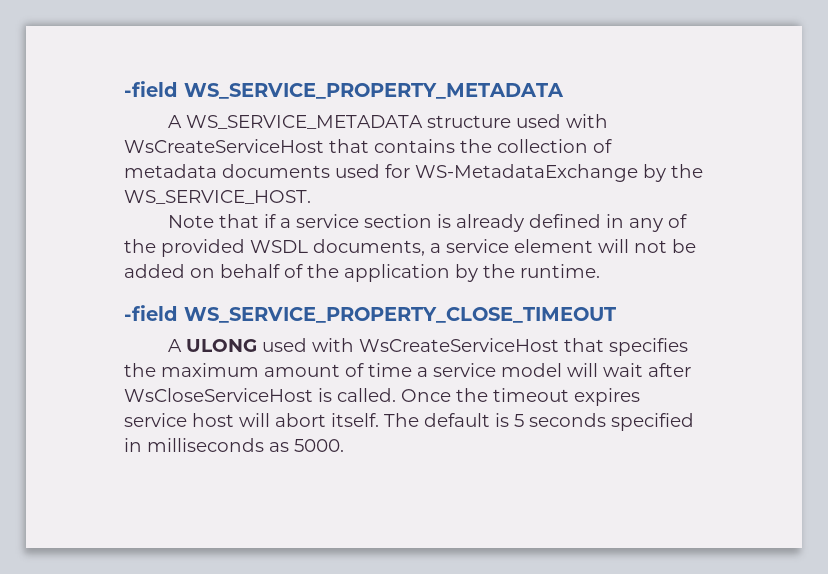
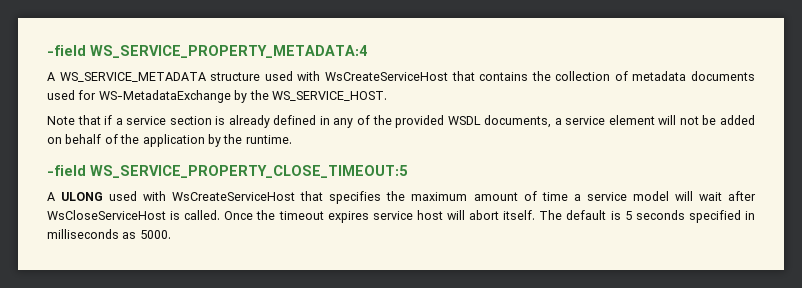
- -field WS_SERVICE_PROPERTY_METADATA
+ -field WS_SERVICE_PROPERTY_METADATA:4
- -field WS_SERVICE_PROPERTY_CLOSE_TIMEOUT
+ -field WS_SERVICE_PROPERTY_CLOSE_TIMEOUT:5

